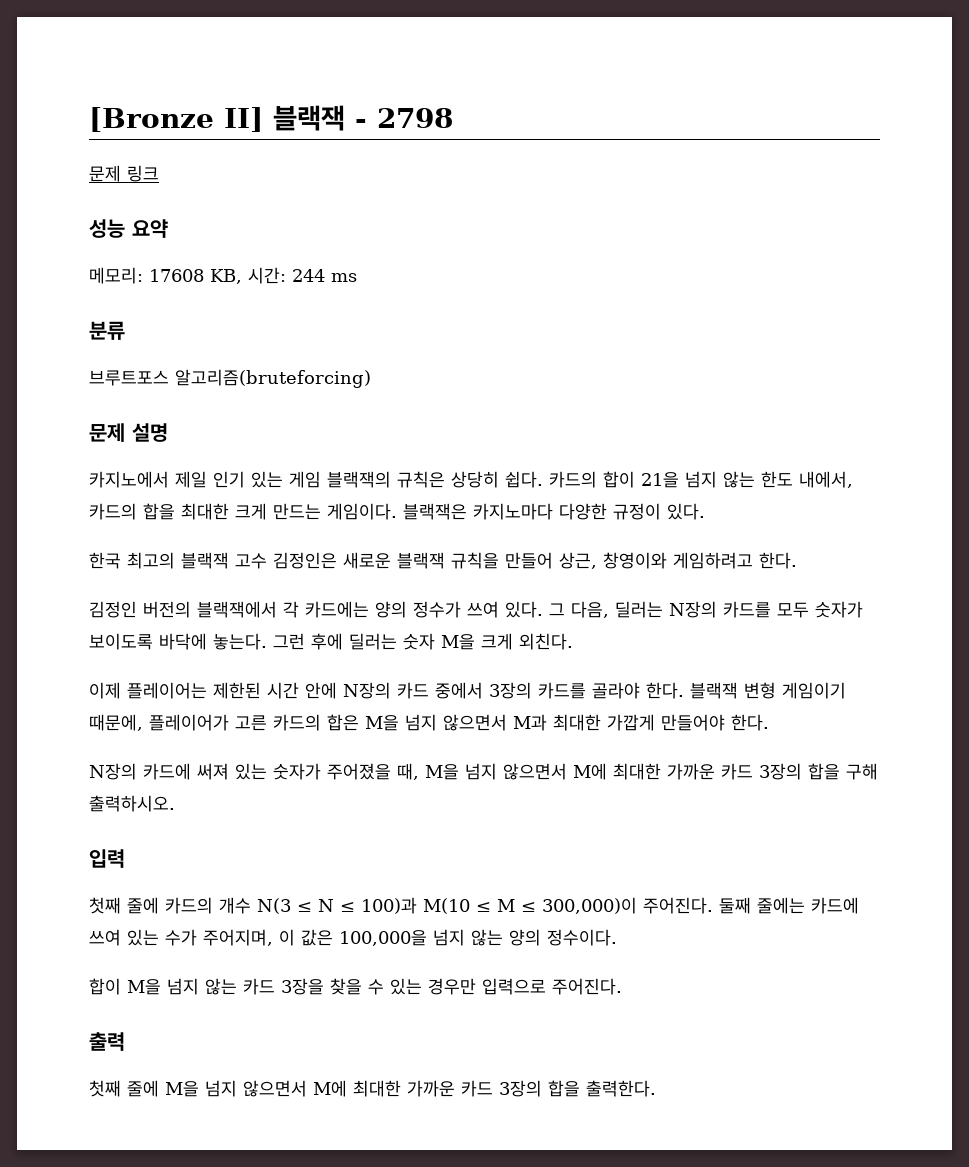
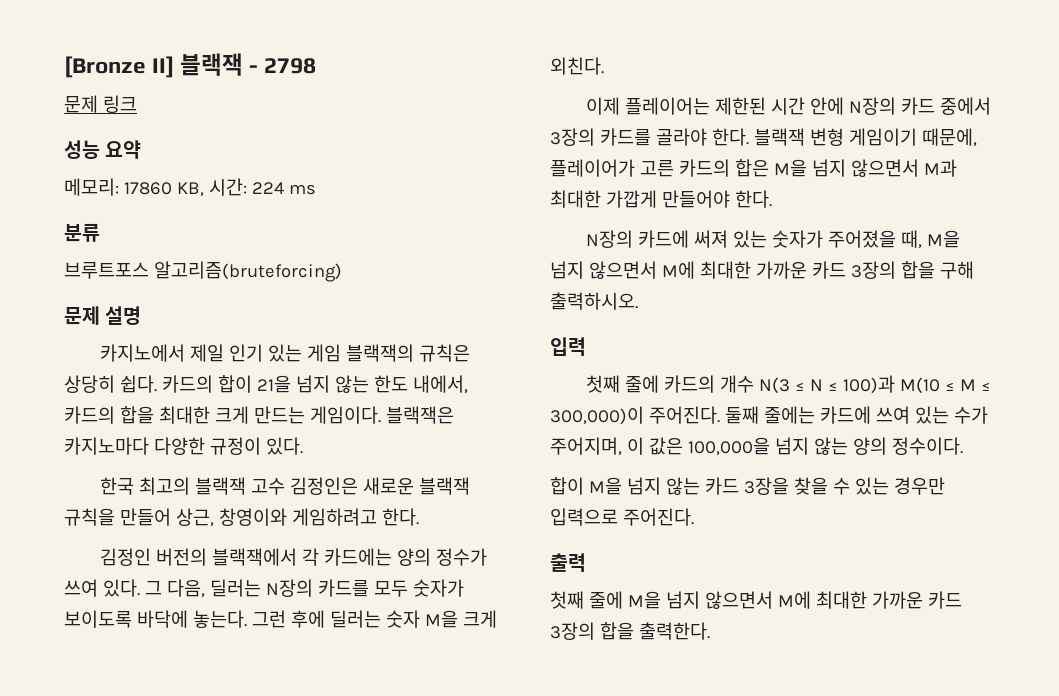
- 메모리: 17608 KB, 시간: 244 ms
+ 메모리: 17860 KB, 시간: 224 ms

